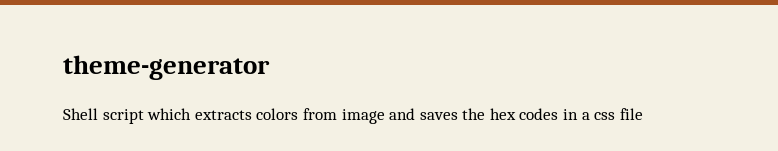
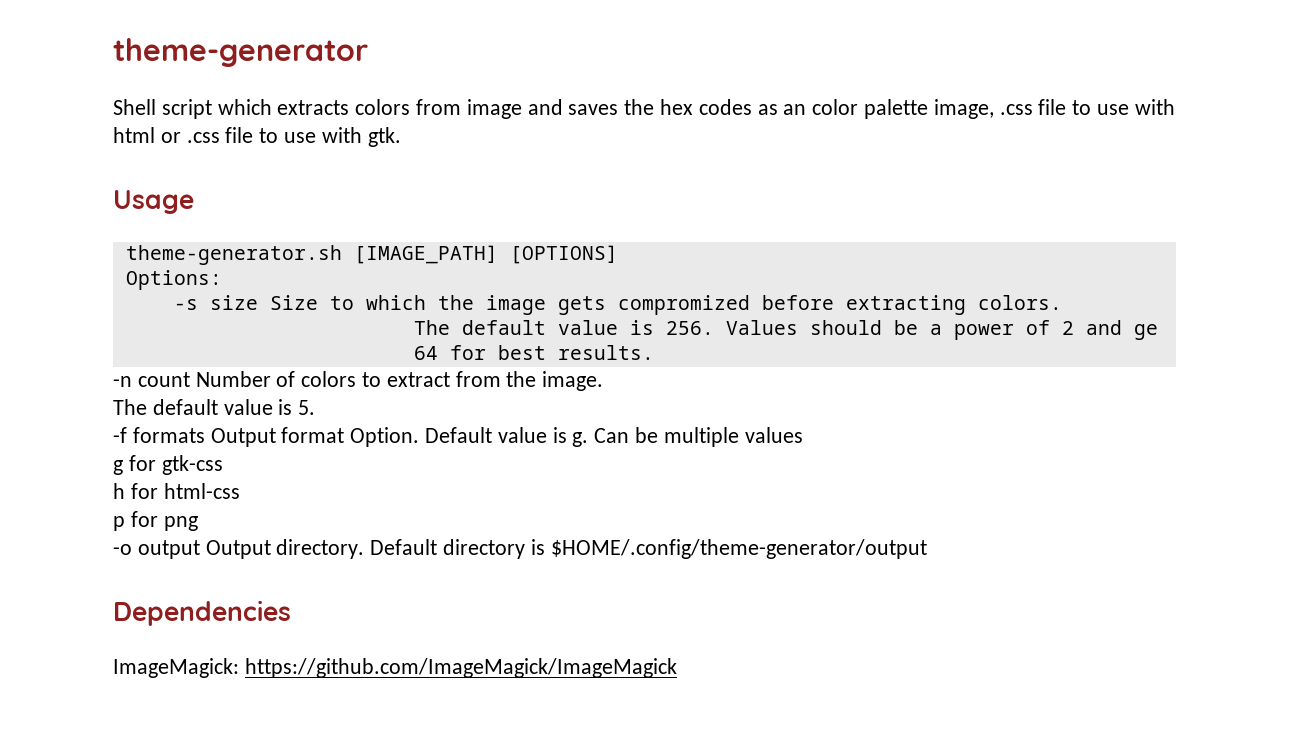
- Shell script which extracts colors from image and saves the hex codes in a css file
+ Shell script which extracts colors from image and saves the hex codes as an color palette image, .css file to use with html or .css file to use with gtk.
+ Usage
+ theme-generator.sh [IMAGE_PATH] [OPTIONS]
+ Options:
+ -s size Size to which the image gets compromized before extracting colors.
+ The default value is 256. Values should be a power of 2 and ge 64 for best results.
+ -n count Number of colors to extract from the image.
+ The default value is 5.
+ -f formats Output format Option. Default value is g. Can be multiple values
+ g for gtk-css
+ h for html-css
+ p for png
+ -o output Output directory. Default directory is $HOME/.config/theme-generator/output
+ Dependencies
+ ImageMagick: https://github.com/ImageMagick/ImageMagick

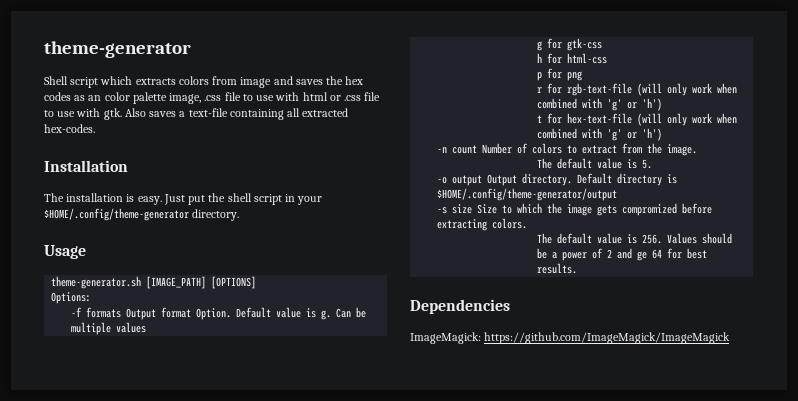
+ Also saves a text-file containing all extracted hex-codes.
+ Installation
+ The installation is easy. Just put the shell script in your $HOME/.config/theme-generator directory.
+ -f formats Output format Option. Default value is g. Can be multiple values
+ g for gtk-css
+ h for html-css
+ p for png
+ r for rgb-text-file (will only work when combined with 'g' or 'h')
+ t for hex-text-file (will only work when combined with 'g' or 'h')
+ -n count Number of colors to extract from the image.
+ The default value is 5.
+ -o output Output directory. Default directory is $HOME/.config/theme-generator/output
- -n count Number of colors to extract from the image.
- The default value is 5.
- -f formats Output format Option. Default value is g. Can be multiple values
- g for gtk-css
- h for html-css
- p for png
- -o output Output directory. Default directory is $HOME/.config/theme-generator/output

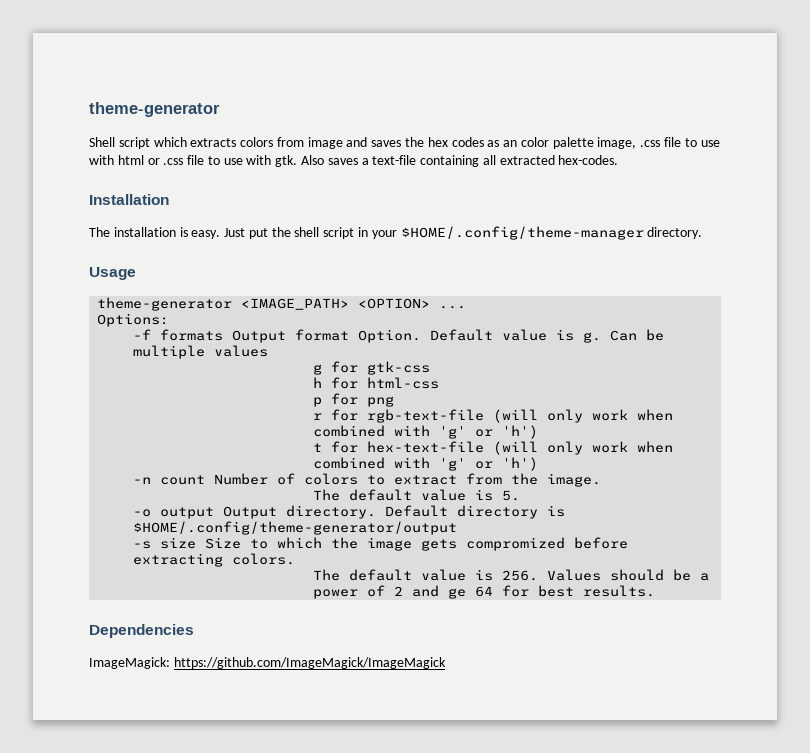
- Just put the shell script in your $HOME/.config/theme-generator directory.
+ Just put the shell script in your $HOME/.config/theme-manager directory.
- theme-generator.sh [IMAGE_PATH] [OPTIONS]
+ theme-generator <IMAGE_PATH> <OPTION> ...

